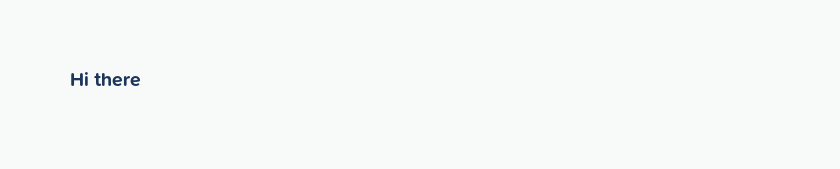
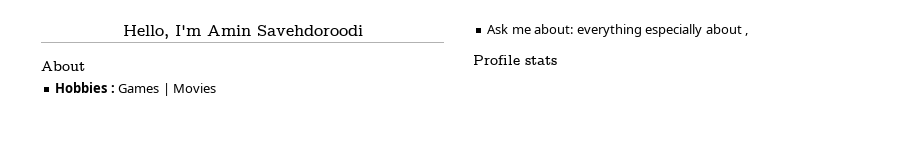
- Hi there
+ Hello, I'm Amin Savehdoroodi
+ About
+ Hobbies : Games | Movies
+ Ask me about: everything especially about ,
+ Profile stats

